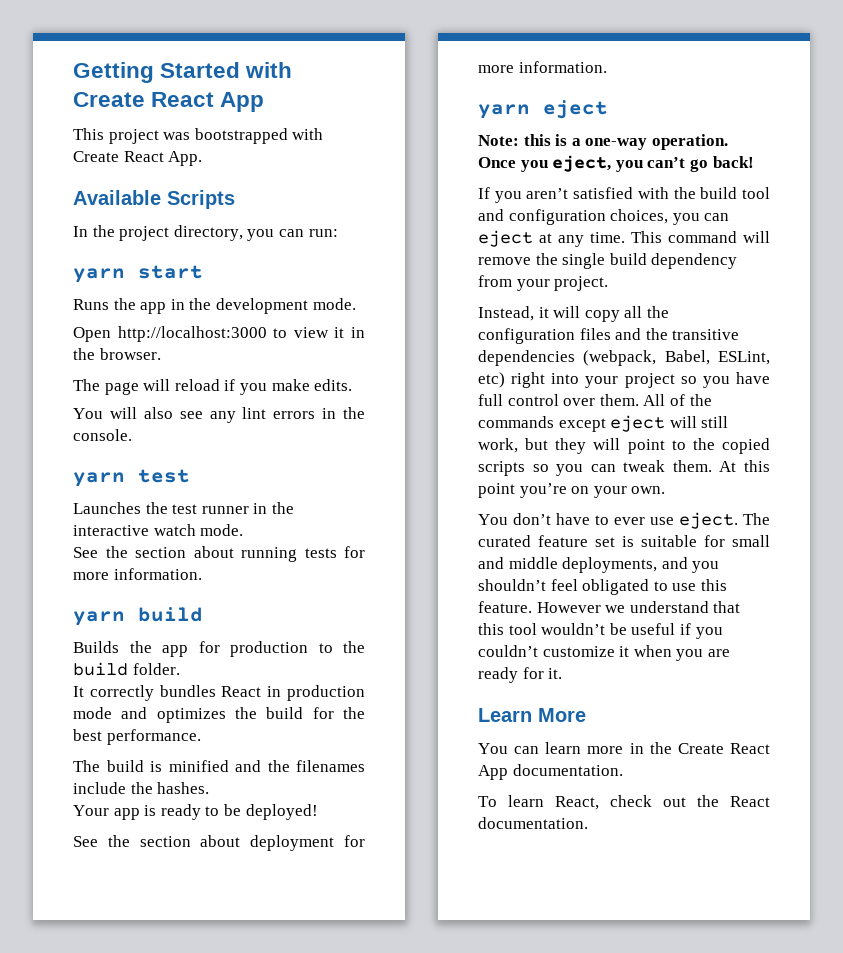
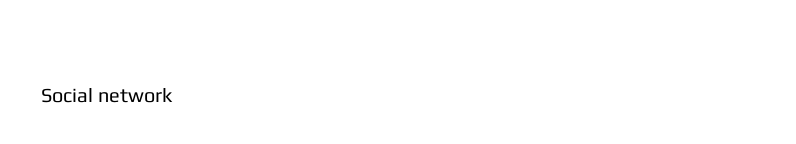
- Getting Started with Create React App
- This project was bootstrapped with Create React App.
- Available Scripts
- In the project directory, you can run:
- yarn start
- Runs the app in the development mode.
- Open http://localhost:3000 to view it in the browser.
- The page will reload if you make edits.
- You will also see any lint errors in the console.
- yarn test
- Launches the test runner in the interactive watch mode.
- See the section about running tests for more information.
- yarn build
- Builds the app for production to the build folder.
- It correctly bundles React in production mode and optimizes the build for the best performance.
- The build is minified and the filenames include the hashes.
- Your app is ready to be deployed!
- See the section about deployment for more information.
- yarn eject
- Note: this is a one-way operation. Once you eject, you can’t go back!
- If you aren’t satisfied with the build tool and configuration choices, you can eject at any time. This command will remove the single build dependency from your project.
- Instead, it will copy all the configuration files and the transitive dependencies (webpack, Babel, ESLint, etc) right into your project so you have full control over them. All of the commands except eject will still work, but they will point to the copied scripts so you can tweak them. At this point you’re on your own.
- You don’t have to ever use eject. The curated feature set is suitable for small and middle deployments, and you shouldn’t feel obligated to use this feature. However we understand that this tool wouldn’t be useful if you couldn’t customize it when you are ready for it.
- Learn More
- You can learn more in the Create React App documentation.
- To learn React, check out the React documentation.
+ Social network

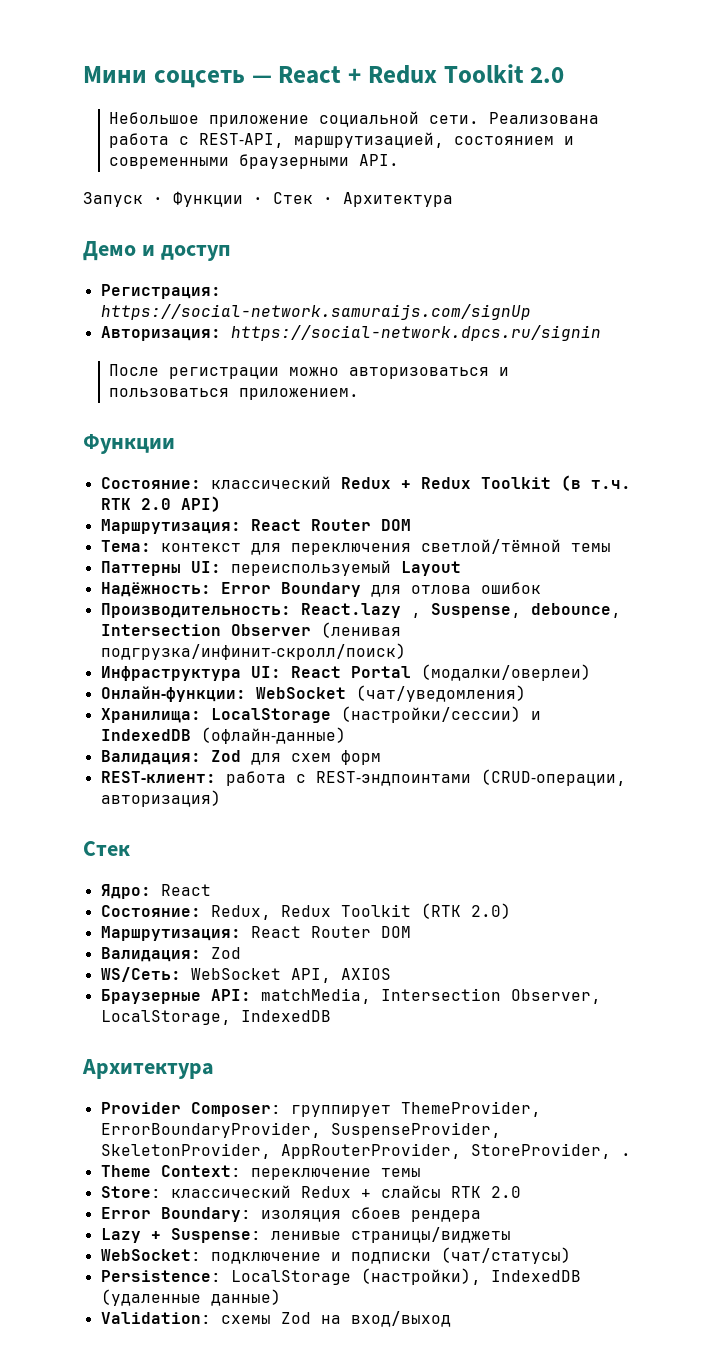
- Social network
+ Мини соцсеть — React + Redux Toolkit 2.0
+ Небольшое приложение социальной сети. Реализована работа с REST‑API, маршрутизацией, состоянием и современными браузерными API.
+ Запуск · Функции · Стек · Архитектура
+ Демо и доступ
+ Регистрация: https://social-network.samuraijs.com/signUp
+ Авторизация: https://social-network.dpcs.ru/signin
+ После регистрации можно авторизоваться и пользоваться приложением.
+ Функции
+ Состояние: классический Redux + Redux Toolkit (в т.ч. RTK 2.0 API)
+ Маршрутизация: React Router DOM
+ Тема: контекст для переключения светлой/тёмной темы
+ Паттерны UI: переиспользуемый Layout
+ Надёжность: Error Boundary для отлова ошибок
+ Производительность: React.lazy , Suspense, debounce, Intersection Observer (ленивая подгрузка/инфинит‑скролл/поиск)
+ Инфраструктура UI: React Portal (модалки/оверлеи)
+ Онлайн‑функции: WebSocket (чат/уведомления)
+ Хранилища: LocalStorage (настройки/сессии) и IndexedDB (офлайн‑данные)
+ Валидация: Zod для схем форм
+ REST‑клиент: работа с REST‑эндпоинтами (CRUD‑операции, авторизация)
+ Стек
+ Ядро: React
+ Состояние: Redux, Redux Toolkit (RTK 2.0)
+ Маршрутизация: React Router DOM
+ Валидация: Zod
+ WS/Сеть: WebSocket API, AXIOS
+ Браузерные API: matchMedia, Intersection Observer, LocalStorage, IndexedDB
+ Архитектура
+ Provider Composer: группирует ThemeProvider, ErrorBoundaryProvider, SuspenseProvider, SkeletonProvider, AppRouterProvider, StoreProvider, .
+ Theme Context: переключение темы
+ Store: классический Redux + слайсы RTK 2.0
+ Error Boundary: изоляция сбоев рендера
+ Lazy + Suspense: ленивые страницы/виджеты
+ WebSocket: подключение и подписки (чат/статусы)
+ Persistence: LocalStorage (настройки), IndexedDB (удаленные данные)
+ Validation: схемы Zod на вход/выход

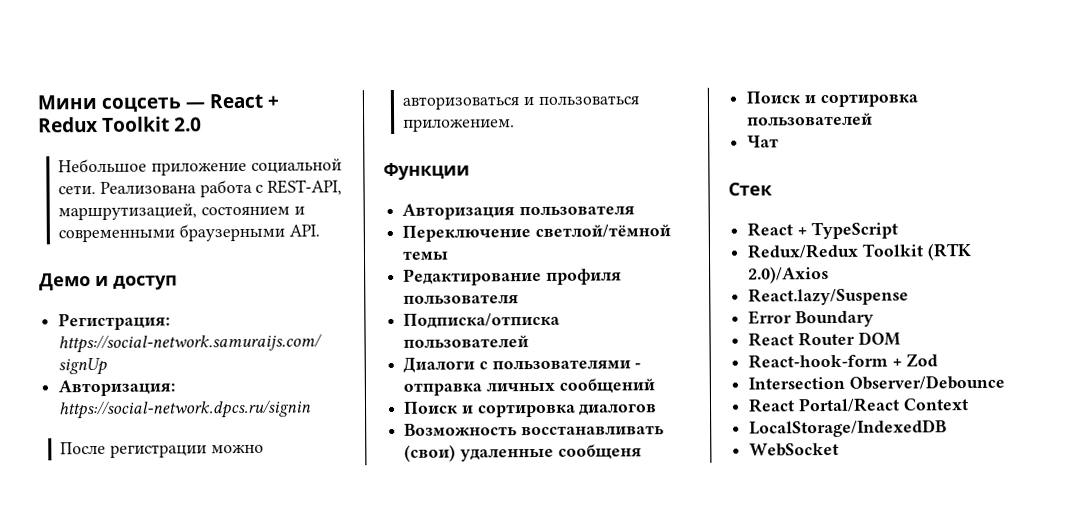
- Запуск · Функции · Стек · Архитектура
- Состояние: классический Redux + Redux Toolkit (в т.ч. RTK 2.0 API)
- Маршрутизация: React Router DOM
- Тема: контекст для переключения светлой/тёмной темы
- Паттерны UI: переиспользуемый Layout
- Надёжность: Error Boundary для отлова ошибок
- Производительность: React.lazy , Suspense, debounce, Intersection Observer (ленивая подгрузка/инфинит‑скролл/поиск)
- Инфраструктура UI: React Portal (модалки/оверлеи)
- Онлайн‑функции: WebSocket (чат/уведомления)
- Хранилища: LocalStorage (настройки/сессии) и IndexedDB (офлайн‑данные)
- Валидация: Zod для схем форм
- REST‑клиент: работа с REST‑эндпоинтами (CRUD‑операции, авторизация)
+ Авторизация пользователя
+ Переключение светлой/тёмной темы
+ Редактирование профиля пользователя
+ Подписка/отписка пользователей
+ Диалоги с пользователями - отправка личных сообщений
+ Поиск и сортировка диалогов
+ Возможность восстанавливать (свои) удаленные сообщеня
+ Поиск и сортировка пользователей
+ Чат
  Стек
- Ядро: React
- Состояние: Redux, Redux Toolkit (RTK 2.0)
- Маршрутизация: React Router DOM
- Валидация: Zod
- WS/Сеть: WebSocket API, AXIOS
- Браузерные API: matchMedia, Intersection Observer, LocalStorage, IndexedDB
- Архитектура
- Provider Composer: группирует ThemeProvider, ErrorBoundaryProvider, SuspenseProvider, SkeletonProvider, AppRouterProvider, StoreProvider, .
- Theme Context: переключение темы
- Store: классический Redux + слайсы RTK 2.0
- Error Boundary: изоляция сбоев рендера
- Lazy + Suspense: ленивые страницы/виджеты
- WebSocket: подключение и подписки (чат/статусы)
- Persistence: LocalStorage (настройки), IndexedDB (удаленные данные)
- Validation: схемы Zod на вход/выход
+ React + TypeScript
+ Redux/Redux Toolkit (RTK 2.0)/Axios
+ React.lazy/Suspense
+ Error Boundary
+ React Router DOM
+ React‑hook‑form + Zod
+ Intersection Observer/Debounce
+ React Portal/React Context
+ LocalStorage/IndexedDB
+ WebSocket

